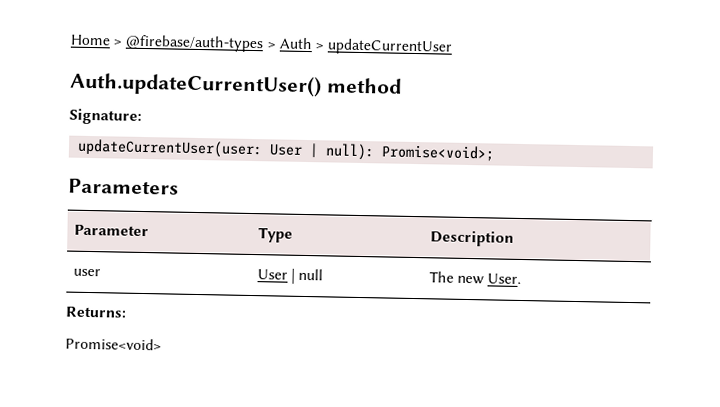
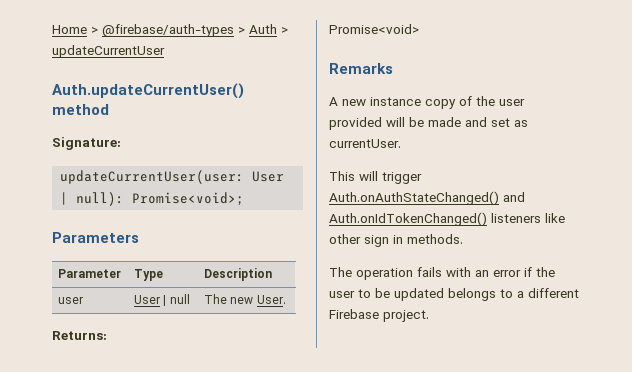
+ Remarks
+ A new instance copy of the user provided will be made and set as currentUser.
+ This will trigger Auth.onAuthStateChanged() and Auth.onIdTokenChanged() listeners like other sign in methods.
+ The operation fails with an error if the user to be updated belongs to a different Firebase project.

